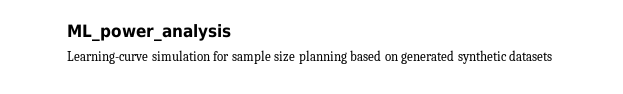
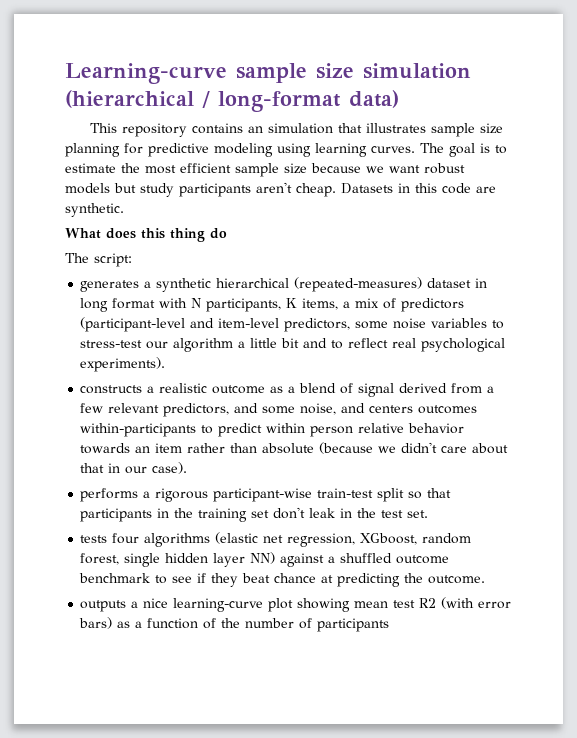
- ML_power_analysis
- Learning-curve simulation for sample size planning based on generated synthetic datasets
+ Learning-curve sample size simulation (hierarchical / long-format data)
+ This repository contains an simulation that illustrates sample size planning for predictive modeling using learning curves. The goal is to estimate the most efficient sample size because we want robust models but study participants aren't cheap. Datasets in this code are synthetic.
+ What does this thing do
+ The script:
+ generates a synthetic hierarchical (repeated-measures) dataset in long format with N participants, K items, a mix of predictors (participant-level and item-level predictors, some noise variables to stress-test our algorithm a little bit and to reflect real psychological experiments).
+ constructs a realistic outcome as a blend of signal derived from a few relevant predictors, and some noise, and centers outcomes within-participants to predict within person relative behavior towards an item rather than absolute (because we didn't care about that in our case).
+ performs a rigorous participant-wise train-test split so that participants in the training set don't leak in the test set.
+ tests four algorithms (elastic net regression, XGboost, random forest, single hidden layer NN) against a shuffled outcome benchmark to see if they beat chance at predicting the outcome.
+ outputs a nice learning-curve plot showing mean test R2 (with error bars) as a function of the number of participants

